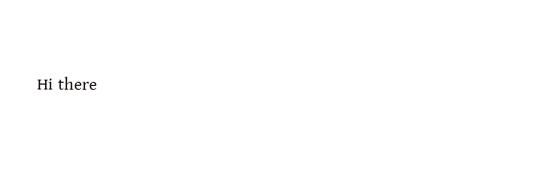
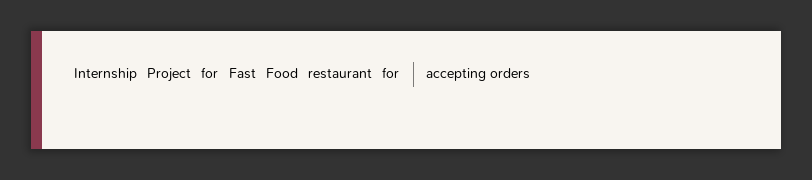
- Hi there
+ Internship Project for Fast Food restaurant for accepting orders

